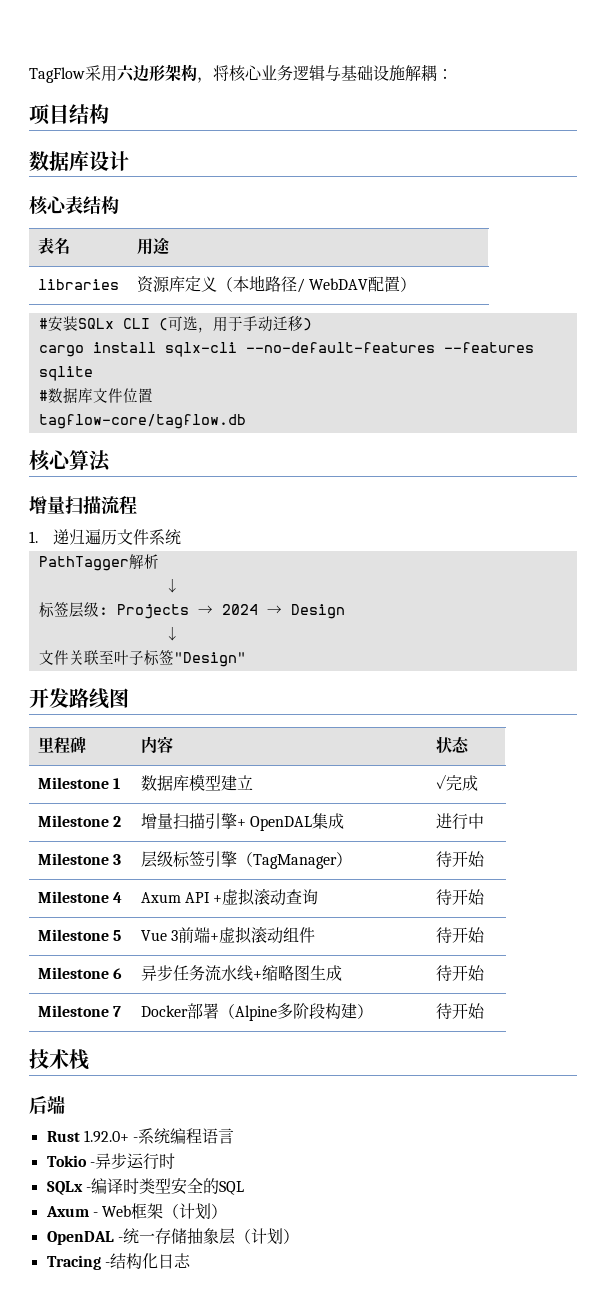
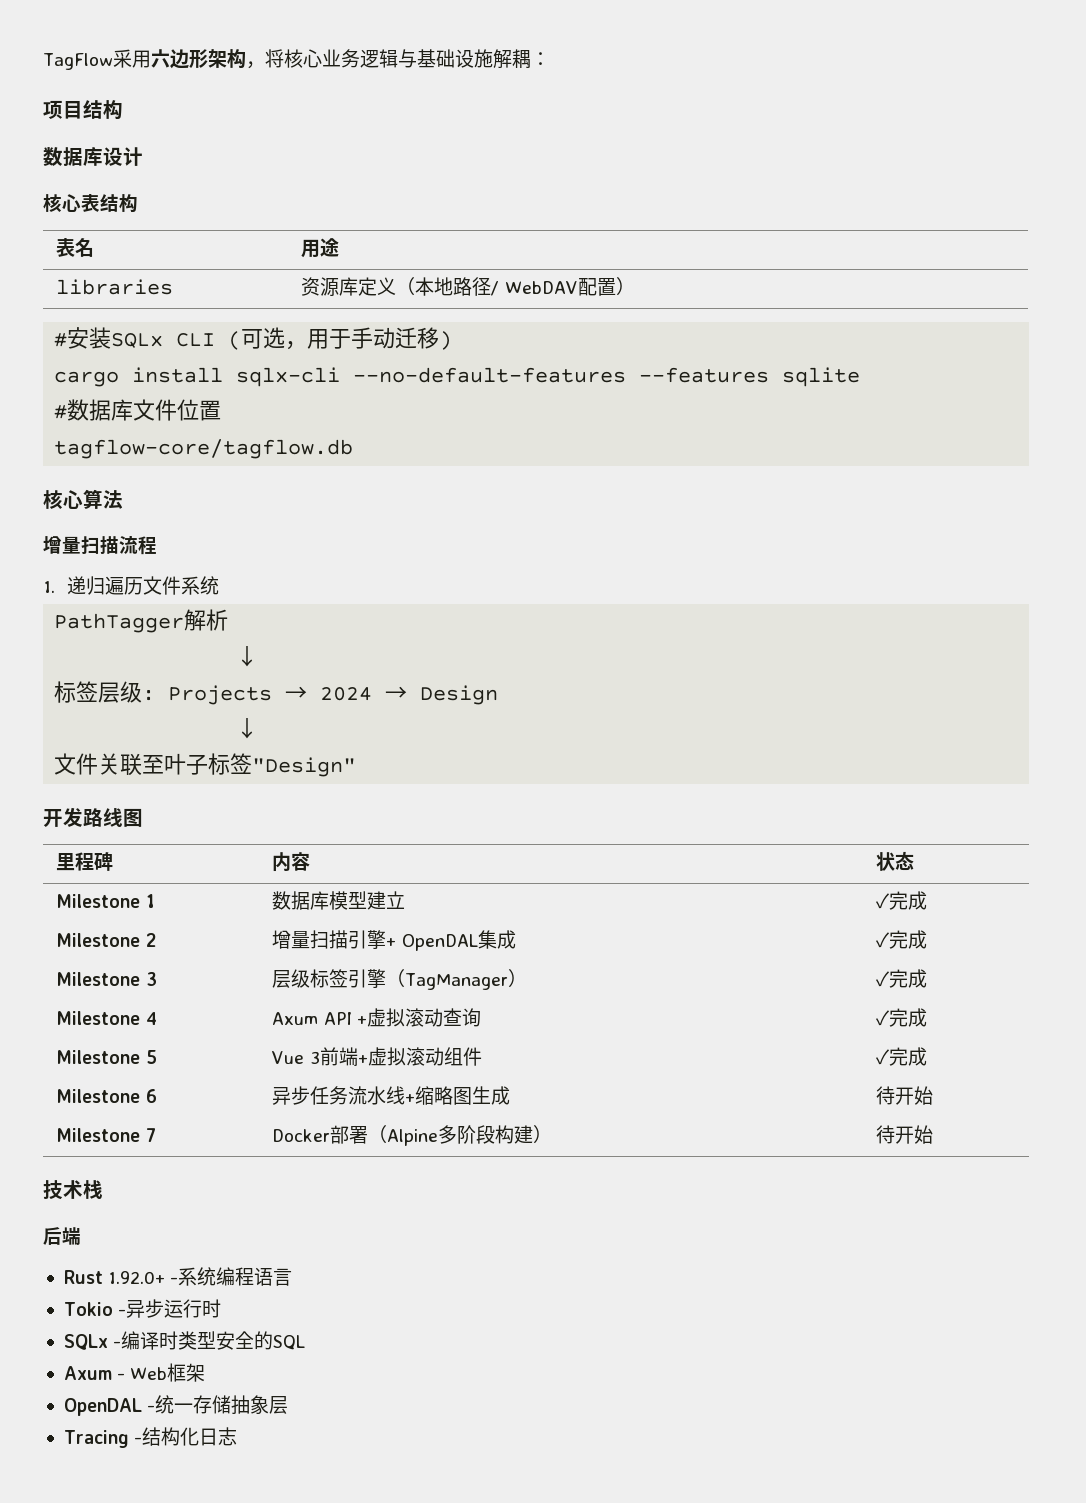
- Milestone 2 | 增量扫描引擎+ OpenDAL集成 | 进行中
+ Milestone 2 | 增量扫描引擎+ OpenDAL集成 | ✓完成
- Milestone 3 | 层级标签引擎（TagManager） | 待开始
+ Milestone 3 | 层级标签引擎（TagManager） | ✓完成
- Milestone 4 | Axum API +虚拟滚动查询 | 待开始
+ Milestone 4 | Axum API +虚拟滚动查询 | ✓完成
- Milestone 5 | Vue 3前端+虚拟滚动组件 | 待开始
+ Milestone 5 | Vue 3前端+虚拟滚动组件 | ✓完成
- Axum - Web框架（计划）
+ Axum - Web框架
- OpenDAL -统一存储抽象层（计划）
+ OpenDAL -统一存储抽象层

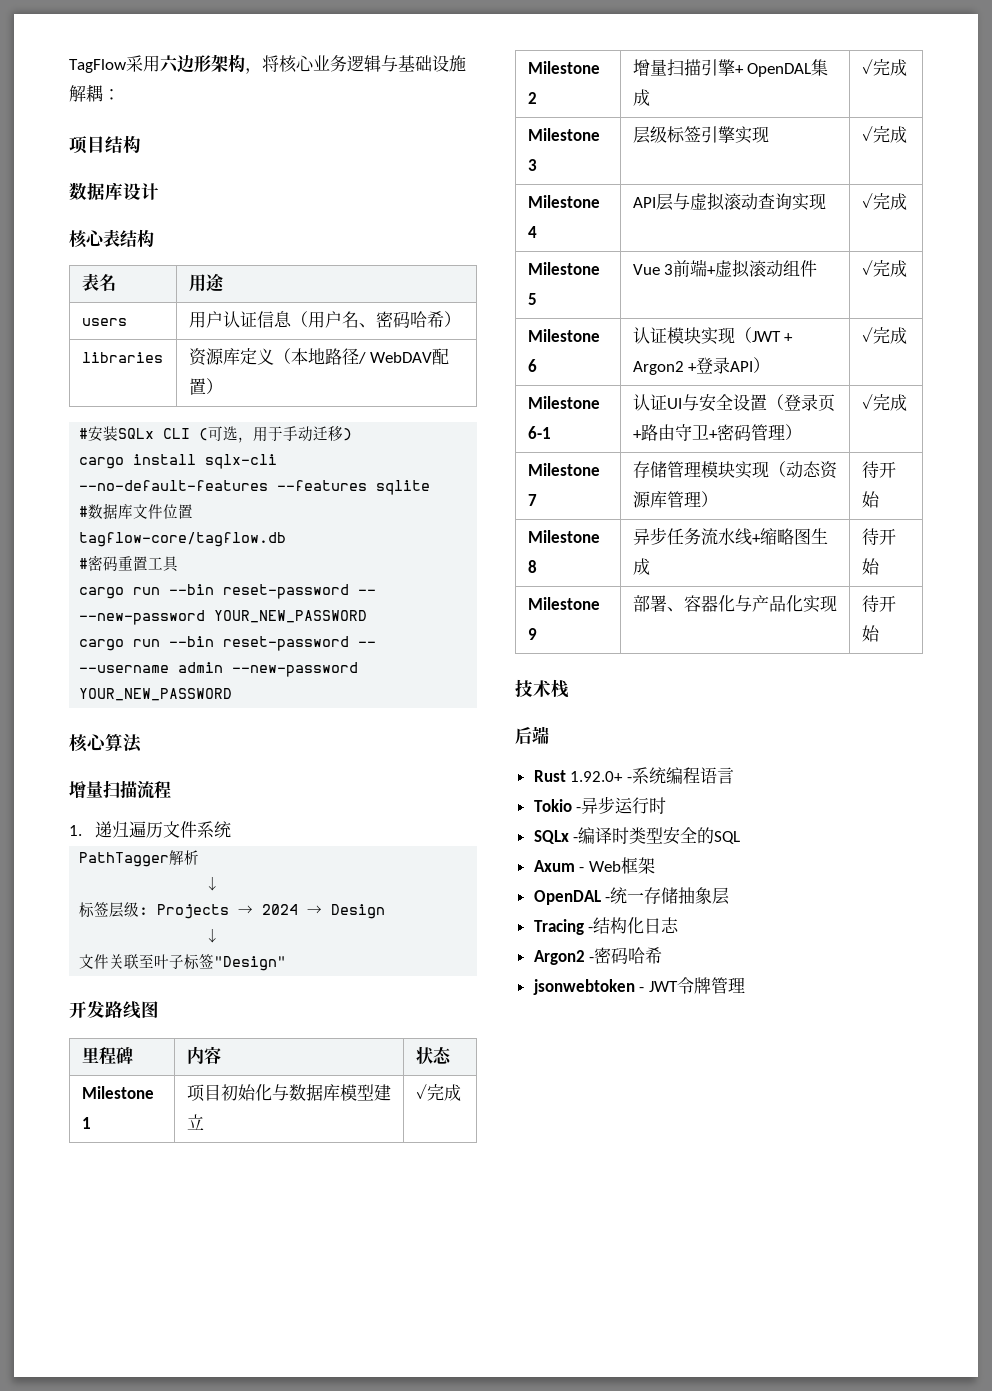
+ users | 用户认证信息（用户名、密码哈希）
+ #密码重置工具
+ cargo run --bin reset-password -- --new-password YOUR_NEW_PASSWORD
+ cargo run --bin reset-password -- --username admin --new-password YOUR_NEW_PASSWORD
- Milestone 1 | 数据库模型建立 | ✓完成
+ Milestone 1 | 项目初始化与数据库模型建立 | ✓完成
- Milestone 3 | 层级标签引擎（TagManager） | ✓完成
+ Milestone 3 | 层级标签引擎实现 | ✓完成
- Milestone 4 | Axum API +虚拟滚动查询 | ✓完成
+ Milestone 4 | API层与虚拟滚动查询实现 | ✓完成
- Milestone 6 | 异步任务流水线+缩略图生成 | 待开始
+ Milestone 6 | 认证模块实现（JWT + Argon2 +登录API） | ✓完成
+ Milestone 6-1 | 认证UI与安全设置（登录页+路由守卫+密码管理） | ✓完成
+ Milestone 7 | 存储管理模块实现（动态资源库管理） | 待开始
+ Milestone 8 | 异步任务流水线+缩略图生成 | 待开始
- Milestone 7 | Docker部署（Alpine多阶段构建） | 待开始
+ Milestone 9 | 部署、容器化与产品化实现 | 待开始
+ Argon2 -密码哈希
+ jsonwebtoken - JWT令牌管理

